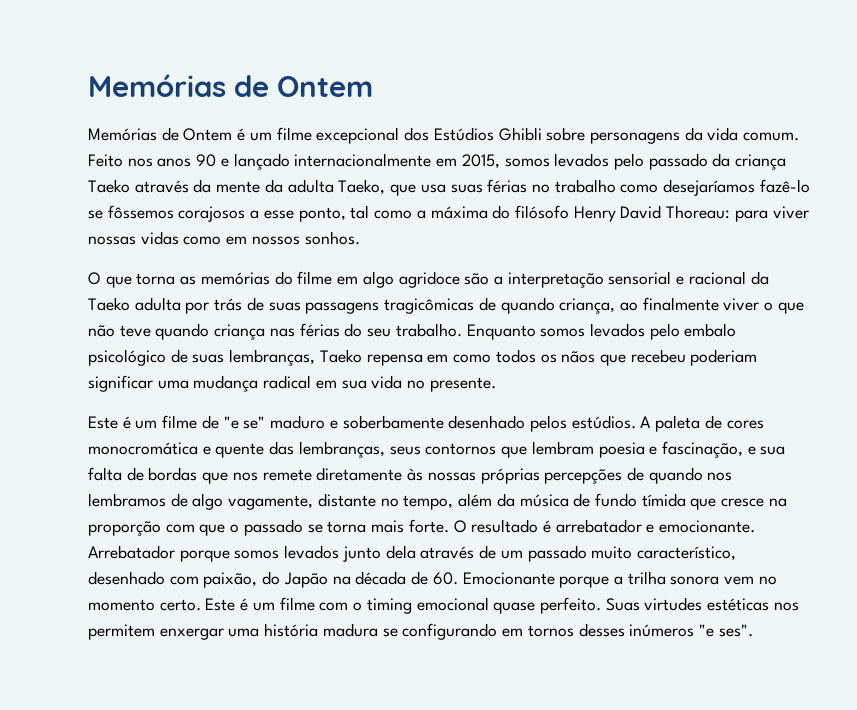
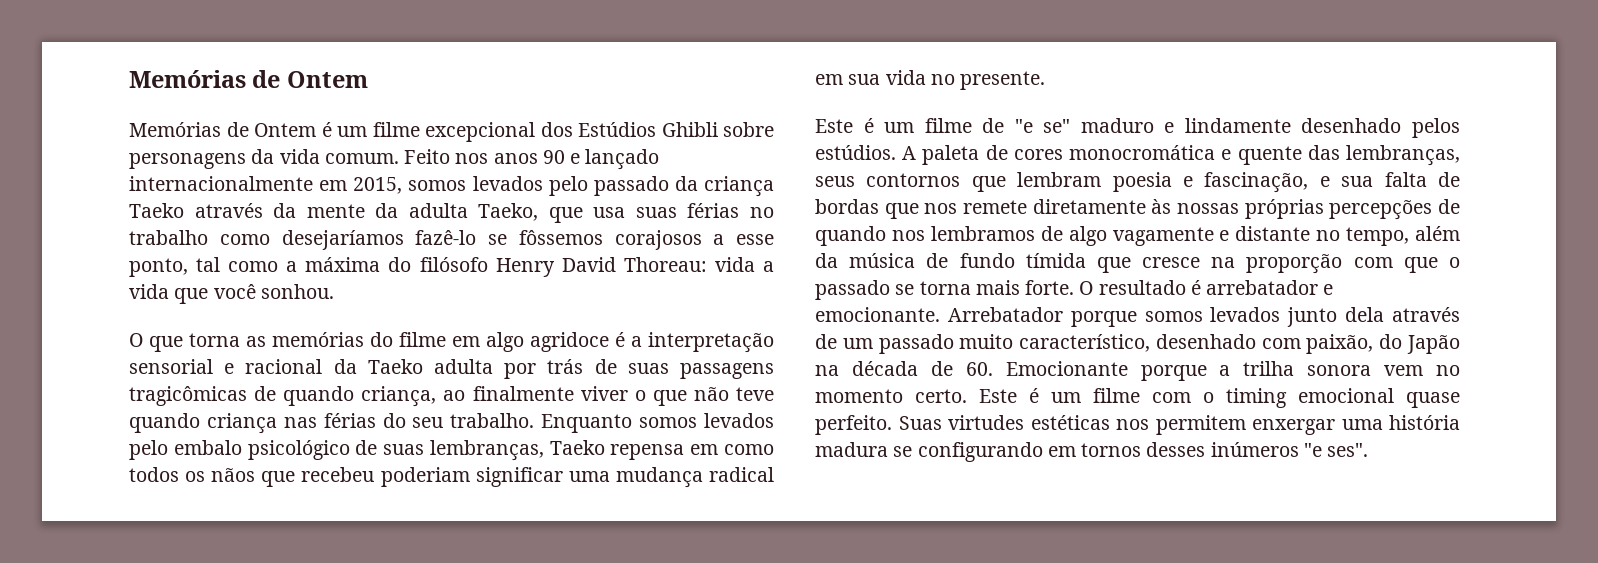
- Feito nos anos 90 e lançado internacionalmente em 2015, somos levados pelo passado da criança Taeko através da mente da adulta Taeko, que usa suas férias no trabalho como desejaríamos fazê-lo se fôssemos corajosos a esse ponto, tal como a máxima do filósofo Henry David Thoreau: para viver nossas vidas como em nossos sonhos.
+ Feito nos anos 90 e lançado internacionalmente em 2015, somos levados pelo passado da criança Taeko através da mente da adulta Taeko, que usa suas férias no trabalho como desejaríamos fazê-lo se fôssemos corajosos a esse ponto, tal como a máxima do filósofo Henry David Thoreau: vida a vida que você sonhou.
- O que torna as memórias do filme em algo agridoce são a interpretação sensorial e racional da Taeko adulta por trás de suas passagens tragicômicas de quando criança, ao finalmente viver o que não teve quando criança nas férias do seu trabalho.
+ O que torna as memórias do filme em algo agridoce é a interpretação sensorial e racional da Taeko adulta por trás de suas passagens tragicômicas de quando criança, ao finalmente viver o que não teve quando criança nas férias do seu trabalho.
- Este é um filme de "e se" maduro e soberbamente desenhado pelos estúdios.
+ Este é um filme de "e se" maduro e lindamente desenhado pelos estúdios.
- A paleta de cores monocromática e quente das lembranças, seus contornos que lembram poesia e fascinação, e sua falta de bordas que nos remete diretamente às nossas próprias percepções de quando nos lembramos de algo vagamente, distante no tempo, além da música de fundo tímida que cresce na proporção com que o passado se torna mais forte.
+ A paleta de cores monocromática e quente das lembranças, seus contornos que lembram poesia e fascinação, e sua falta de bordas que nos remete diretamente às nossas próprias percepções de quando nos lembramos de algo vagamente e distante no tempo, além da música de fundo tímida que cresce na proporção com que o passado se torna mais forte.

